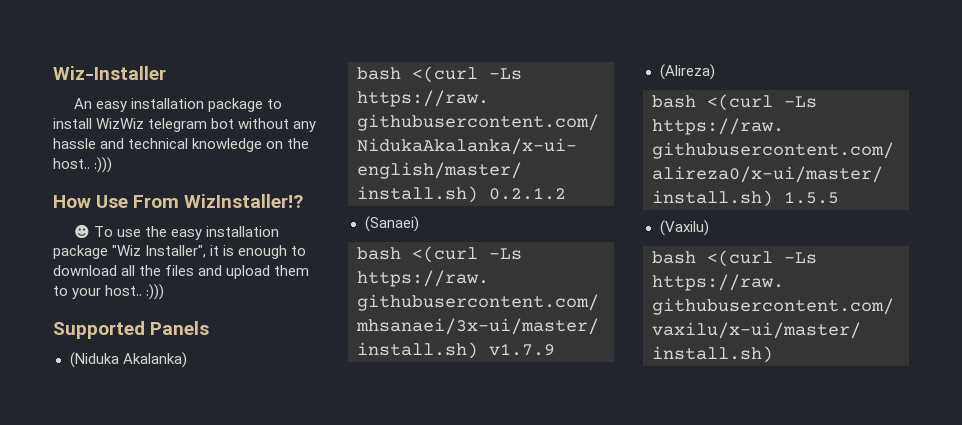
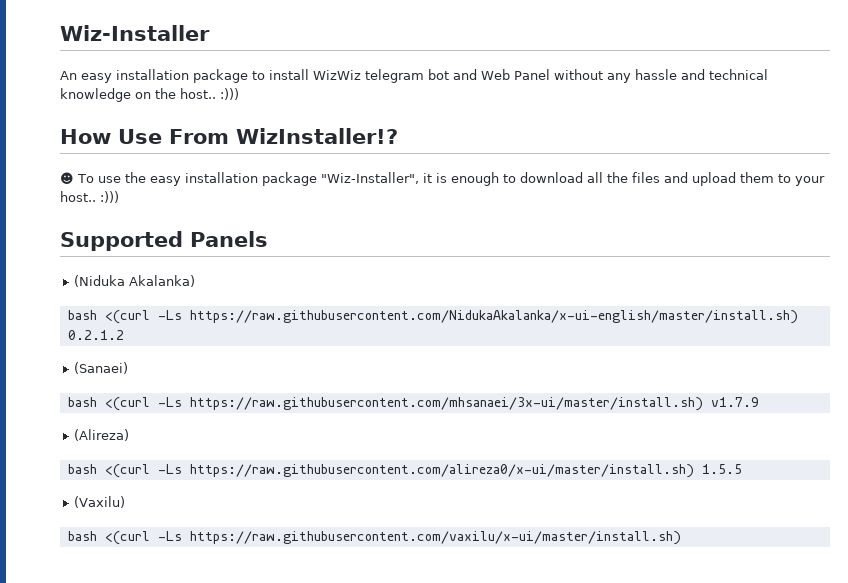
- An easy installation package to install WizWiz telegram bot without any hassle and technical knowledge on the host.. :)))
+ An easy installation package to install WizWiz telegram bot and Web Panel without any hassle and technical knowledge on the host.. :)))
- ☻ To use the easy installation package "Wiz Installer", it is enough to download all the files and upload them to your host.. :)))
+ ☻ To use the easy installation package "Wiz-Installer", it is enough to download all the files and upload them to your host.. :)))

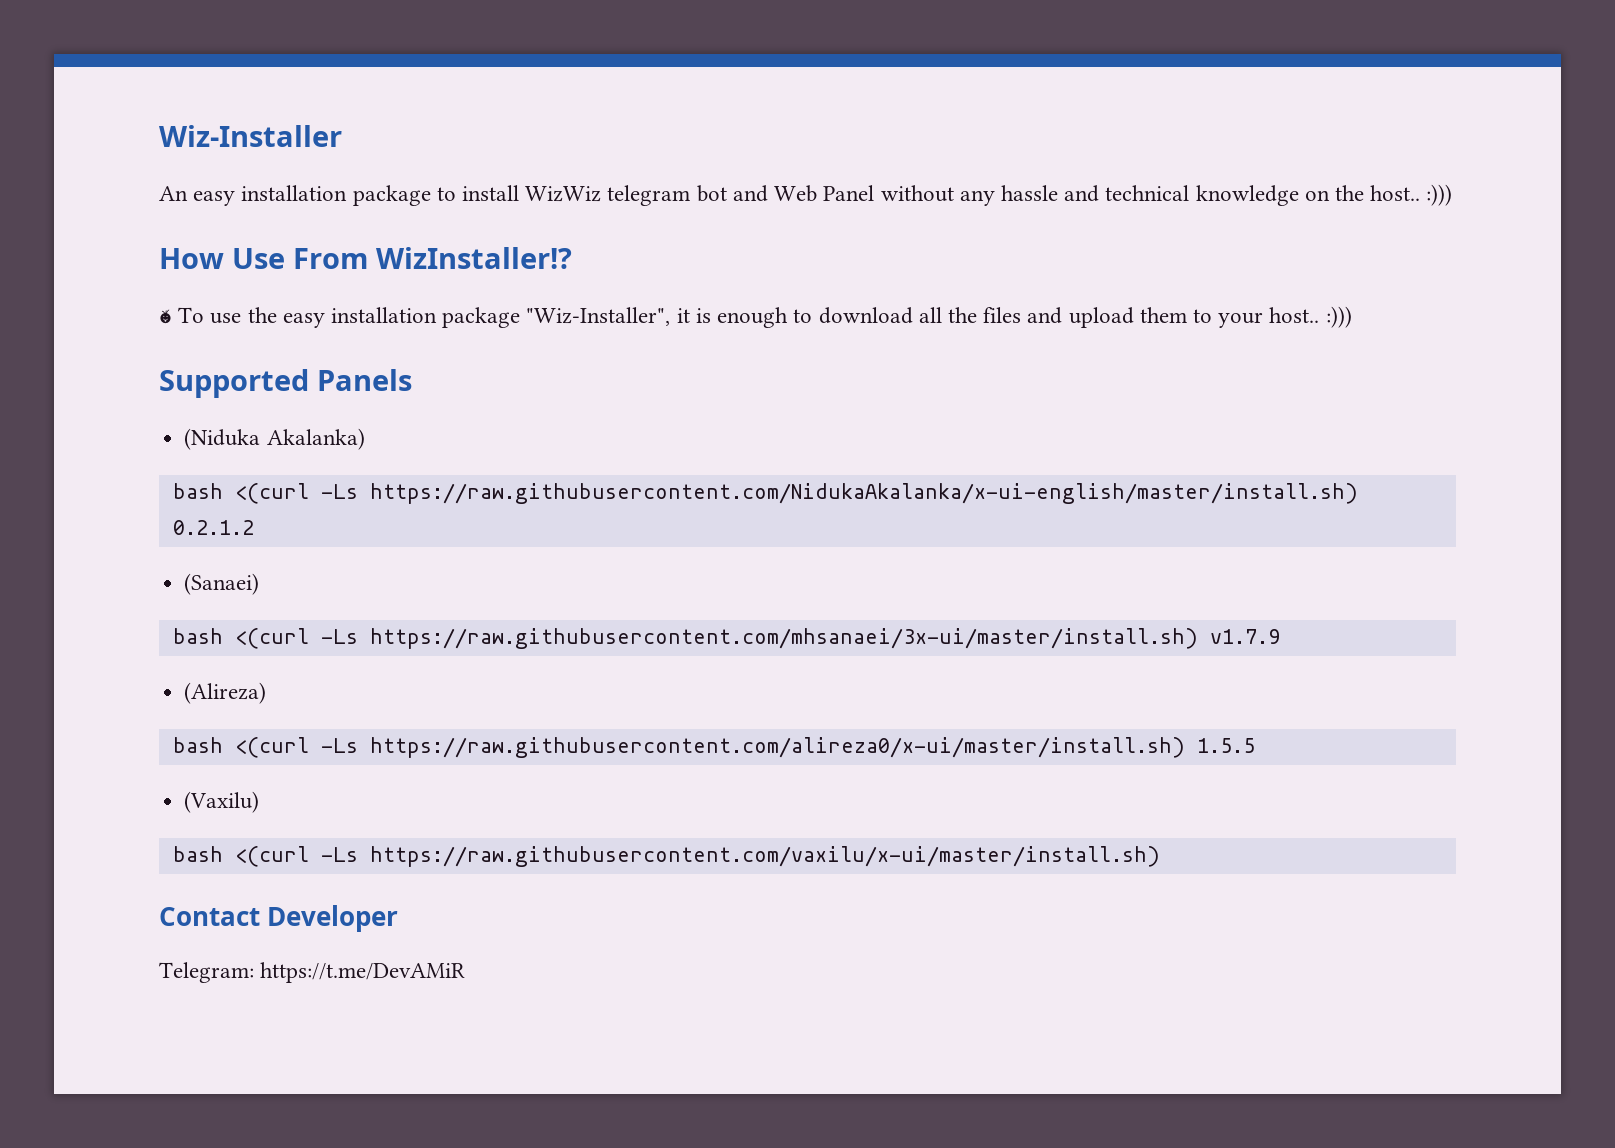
+ Contact Developer
+ Telegram: https://t.me/DevAMiR

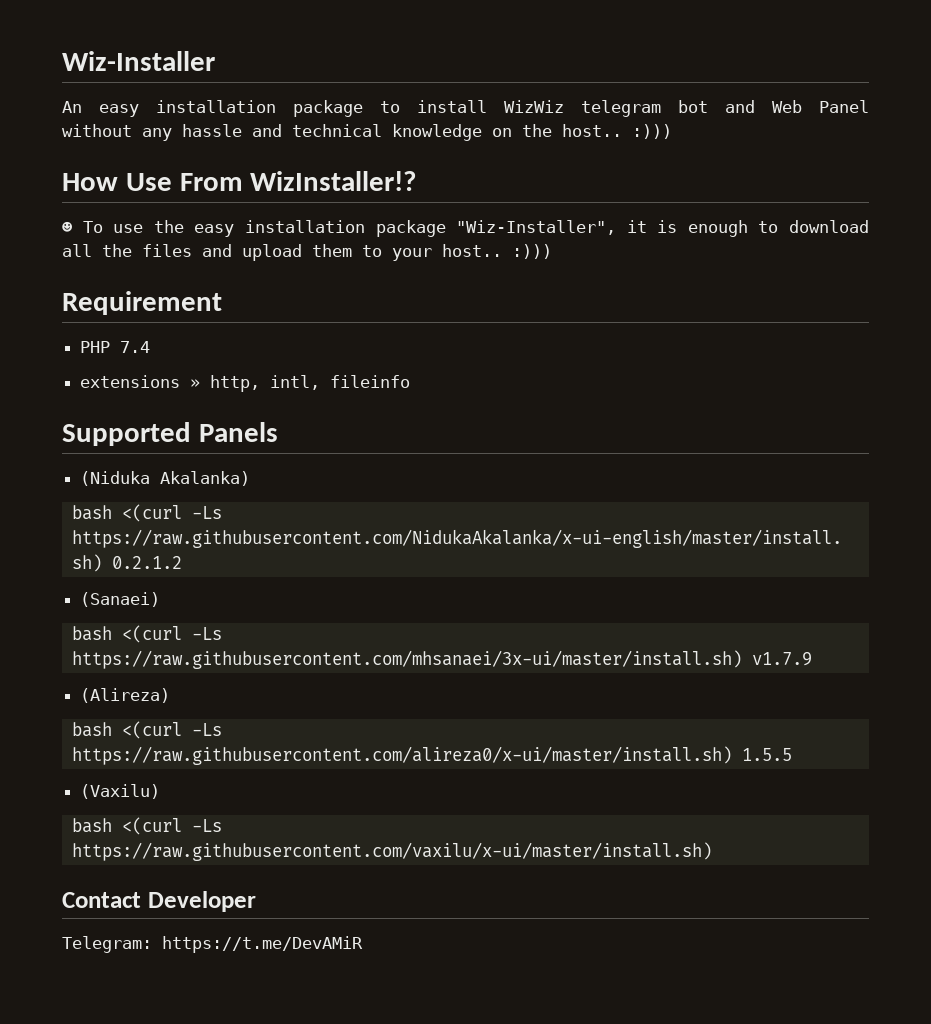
+ Requirement
+ PHP 7.4
+ extensions » http, intl, fileinfo

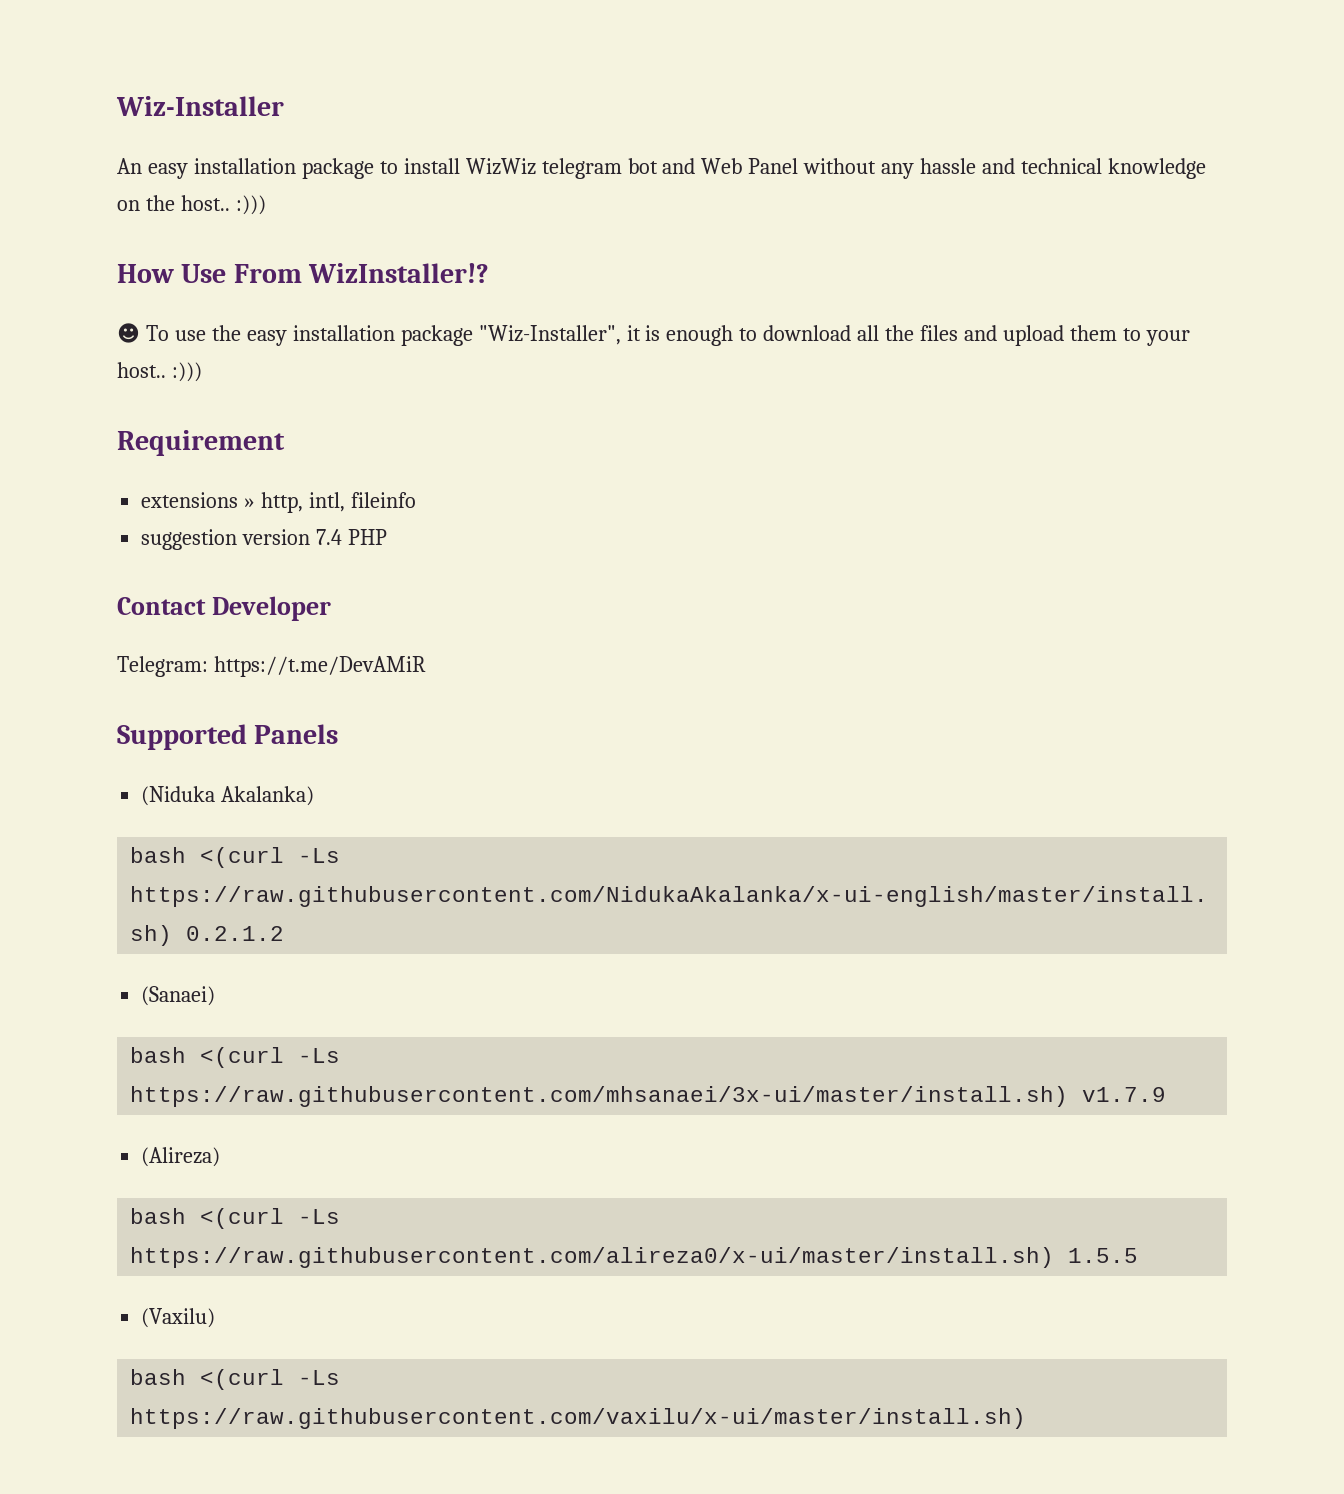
- PHP 7.4
+ suggestion version 7.4 PHP
+ Contact Developer
+ Telegram: https://t.me/DevAMiR
- Contact Developer
- Telegram: https://t.me/DevAMiR

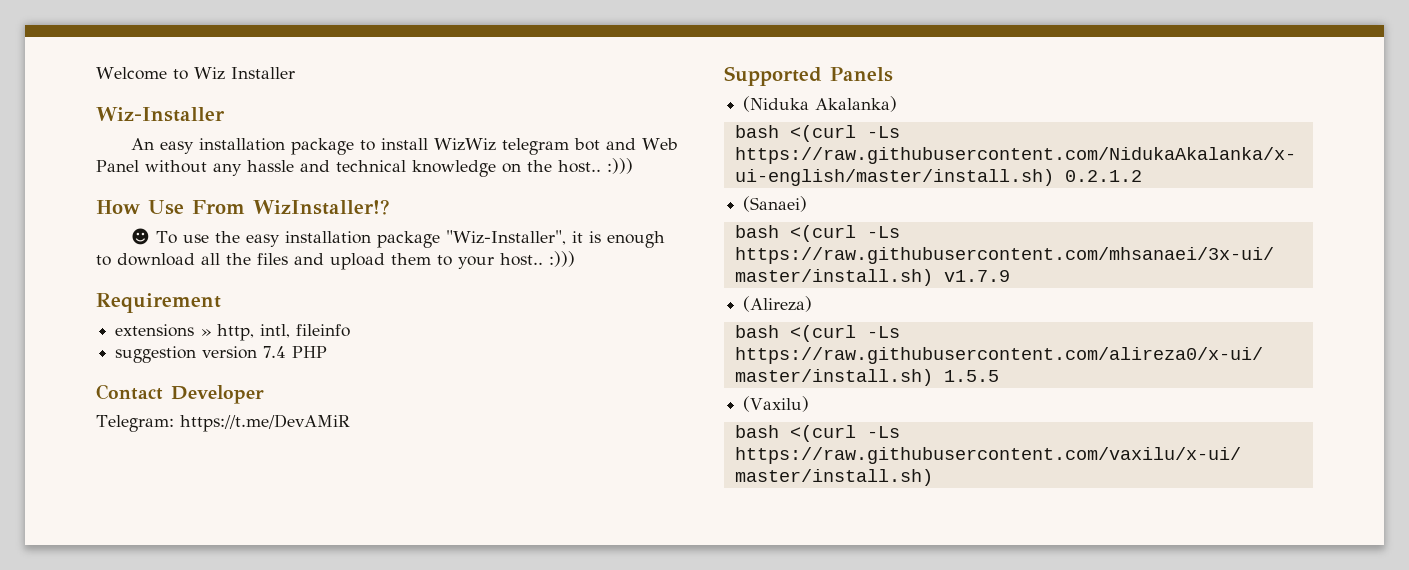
+ Welcome to Wiz Installer

